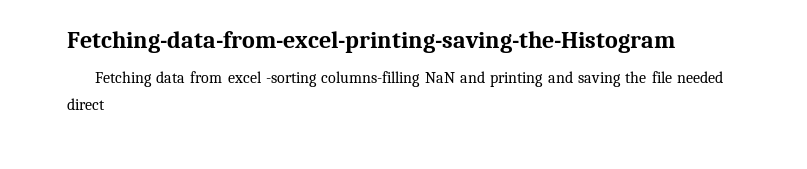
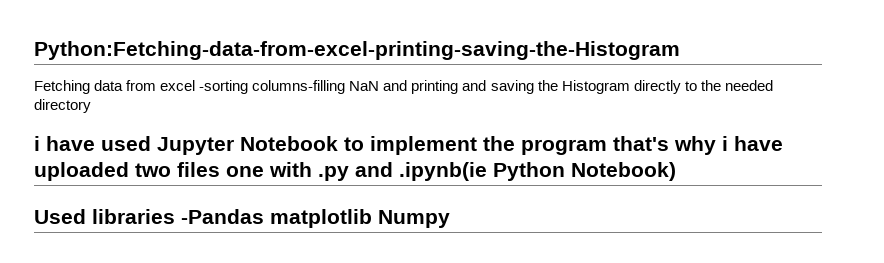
- Fetching-data-from-excel-printing-saving-the-Histogram
+ Python:Fetching-data-from-excel-printing-saving-the-Histogram
- Fetching data from excel -sorting columns-filling NaN and printing and saving the file needed direct
+ Fetching data from excel -sorting columns-filling NaN and printing and saving the Histogram directly to the needed directory
+ i have used Jupyter Notebook to implement the program that's why i have uploaded two files one with .py and .ipynb(ie Python Notebook)
+ Used libraries -Pandas matplotlib Numpy

